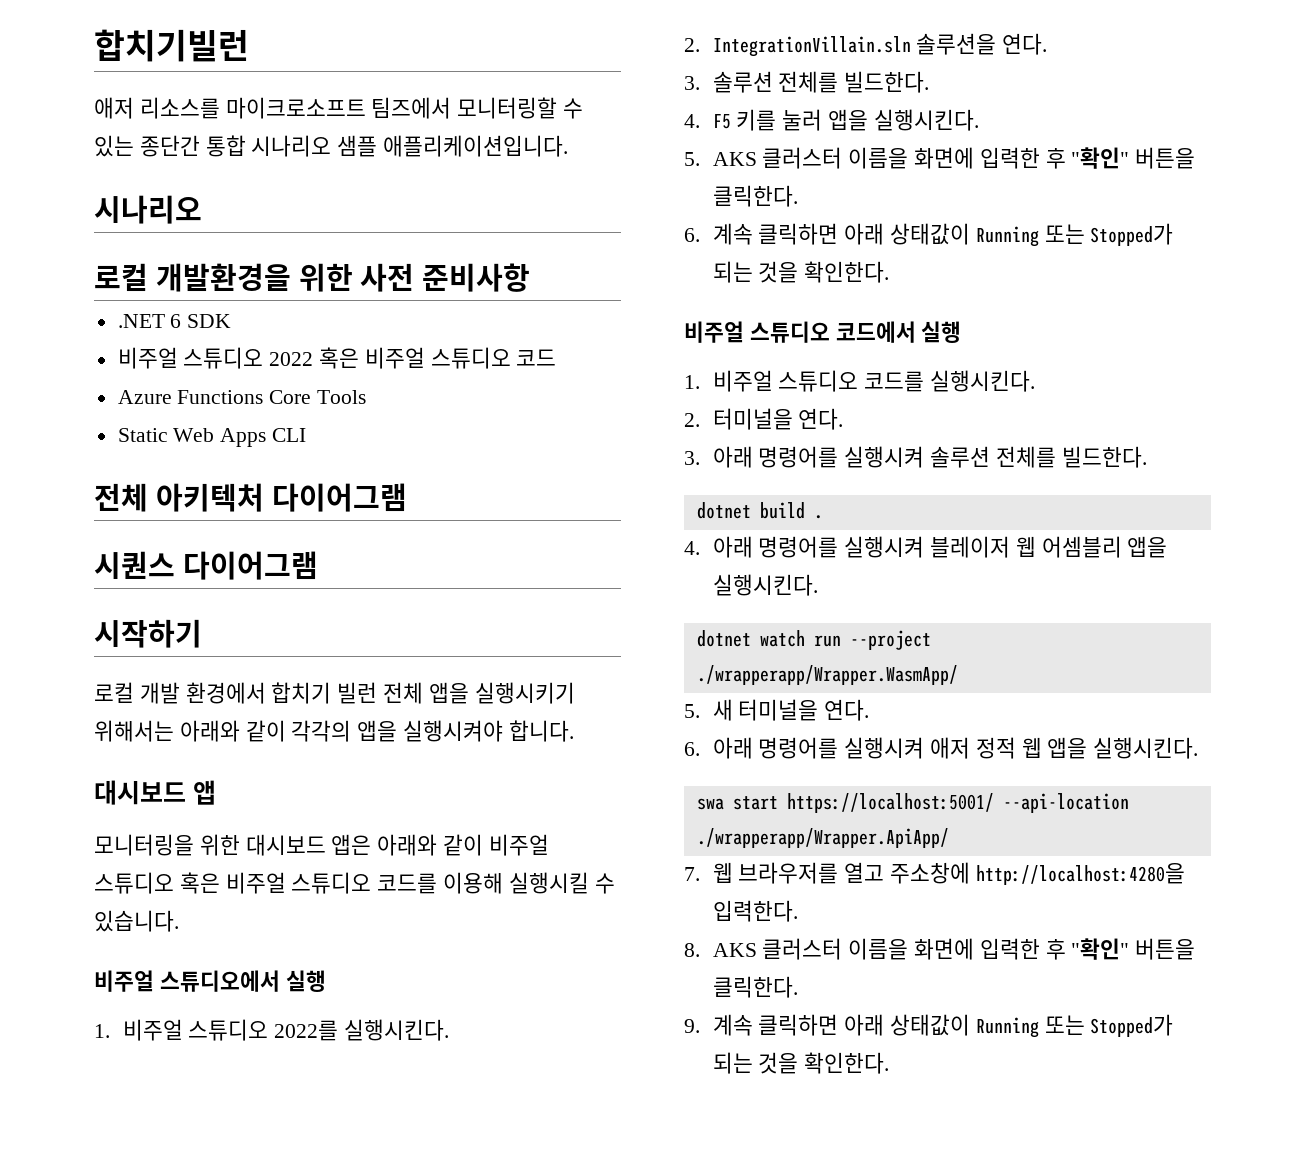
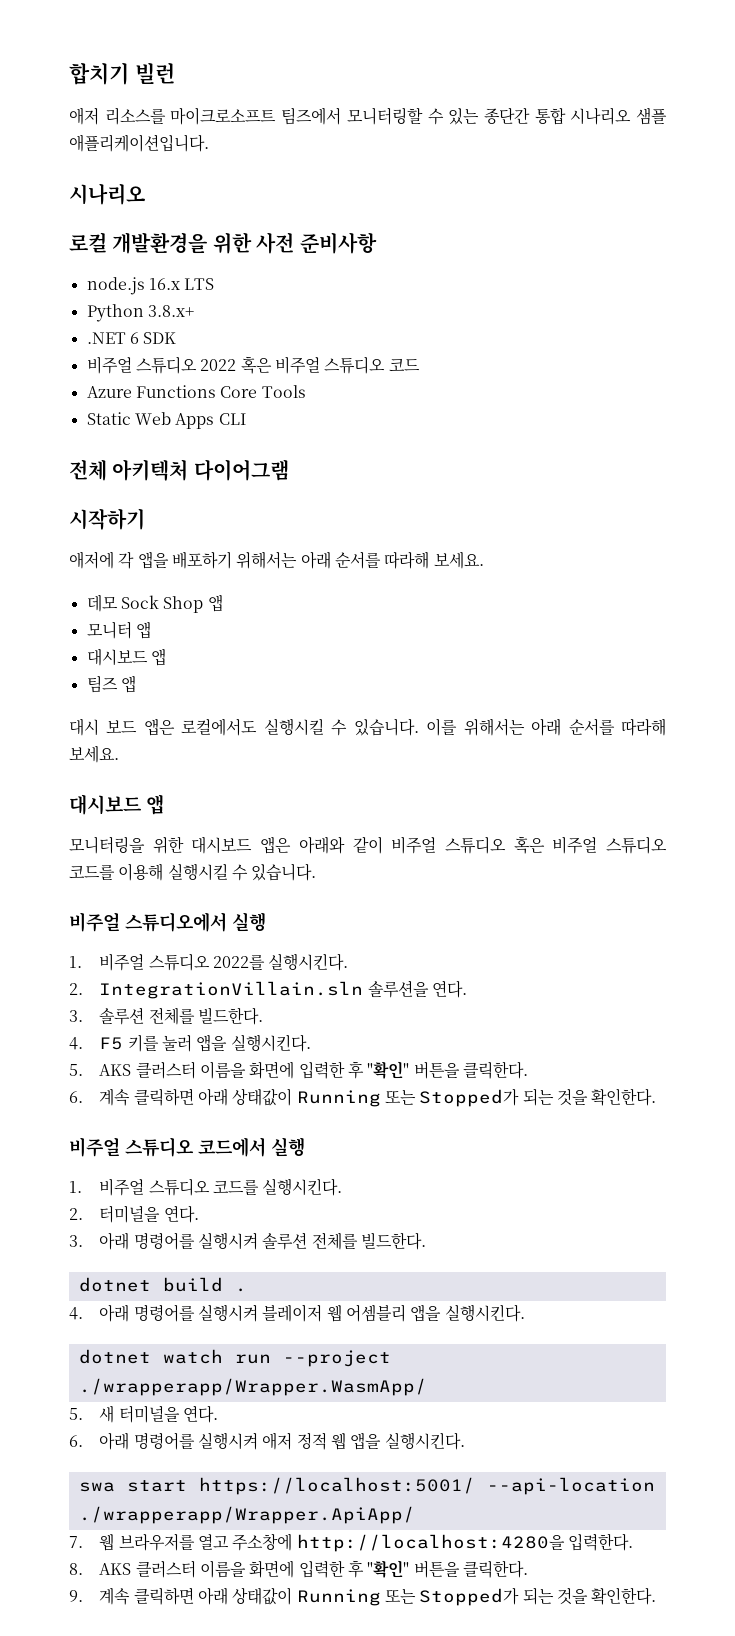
- 합치기빌런
+ 합치기 빌런
+ node.js 16.x LTS
+ Python 3.8.x+
- 시퀀스 다이어그램
- 로컬 개발 환경에서 합치기 빌런 전체 앱을 실행시키기 위해서는 아래와 같이 각각의 앱을 실행시켜야 합니다.
+ 애저에 각 앱을 배포하기 위해서는 아래 순서를 따라해 보세요.
+ 데모 Sock Shop 앱
+ 모니터 앱
+ 대시보드 앱
+ 팀즈 앱
+ 대시 보드 앱은 로컬에서도 실행시킬 수 있습니다. 이를 위해서는 아래 순서를 따라해 보세요.

